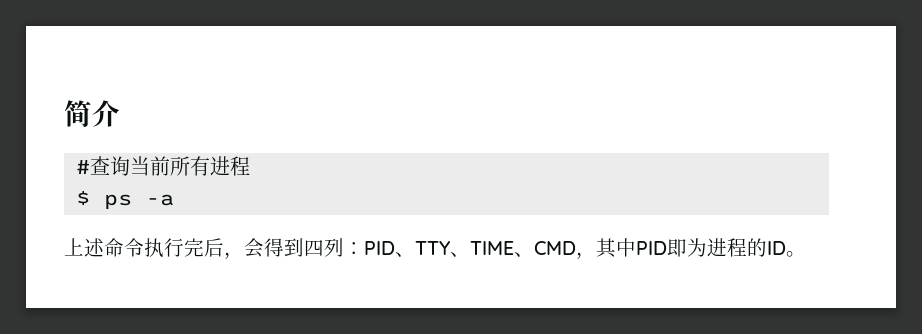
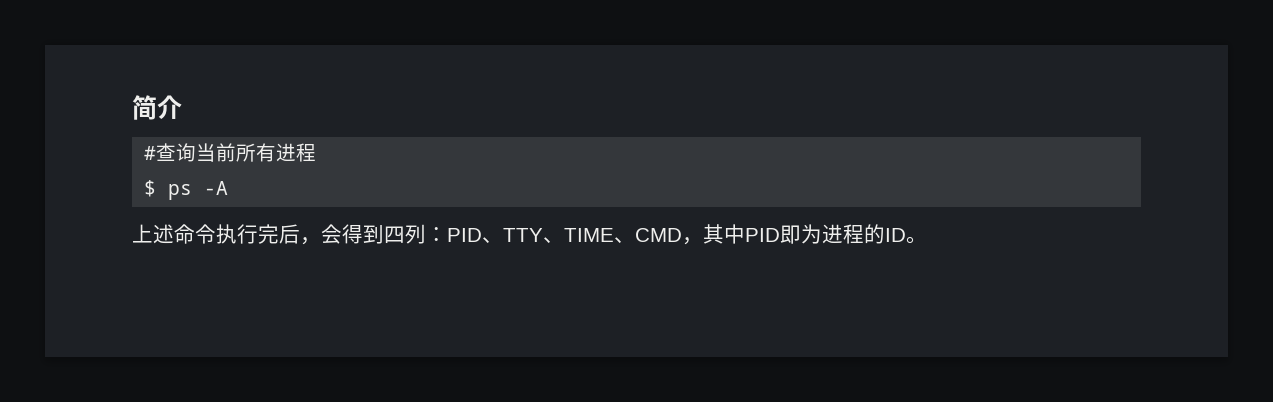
- $ ps -a
+ $ ps -A

